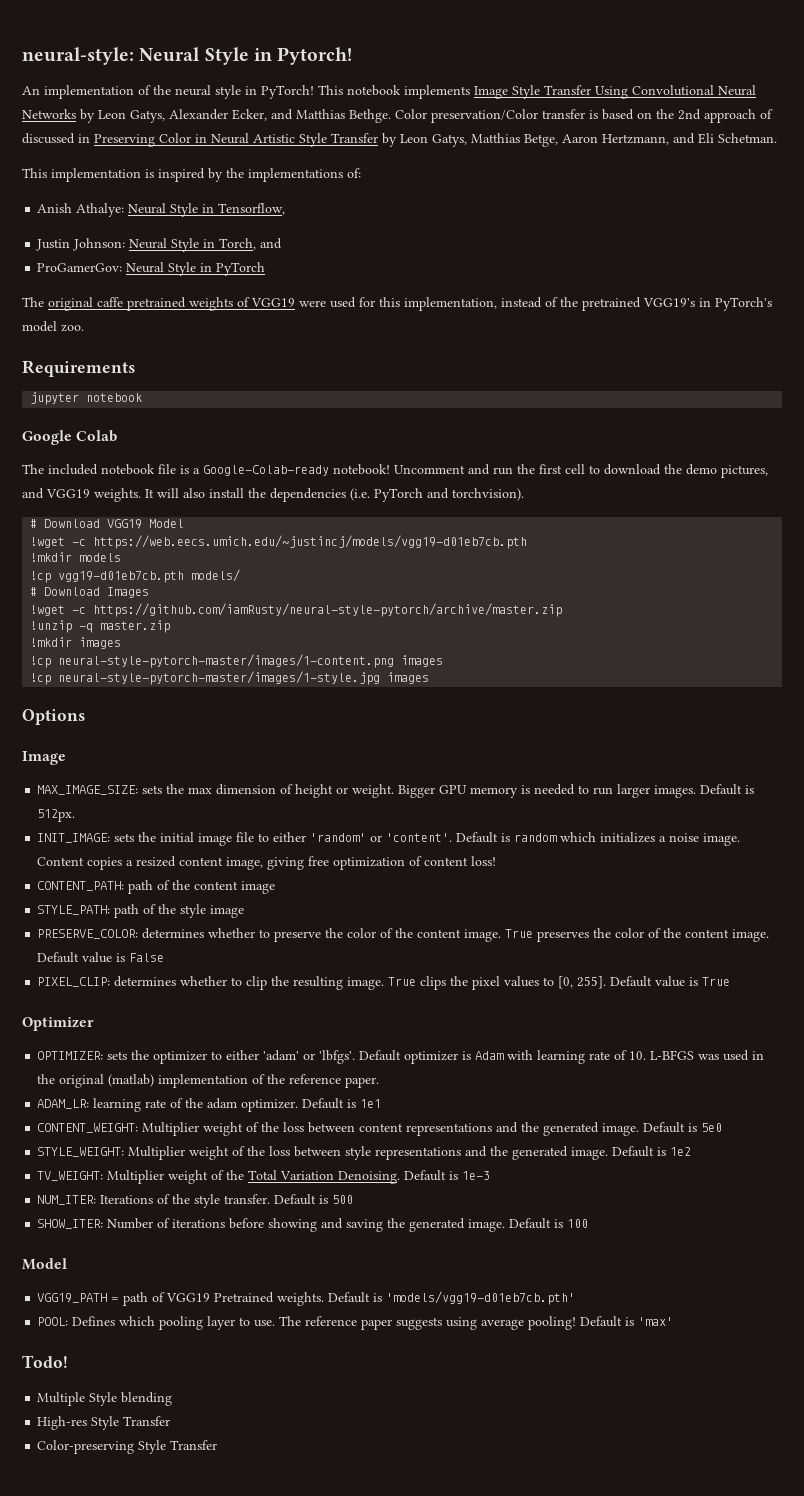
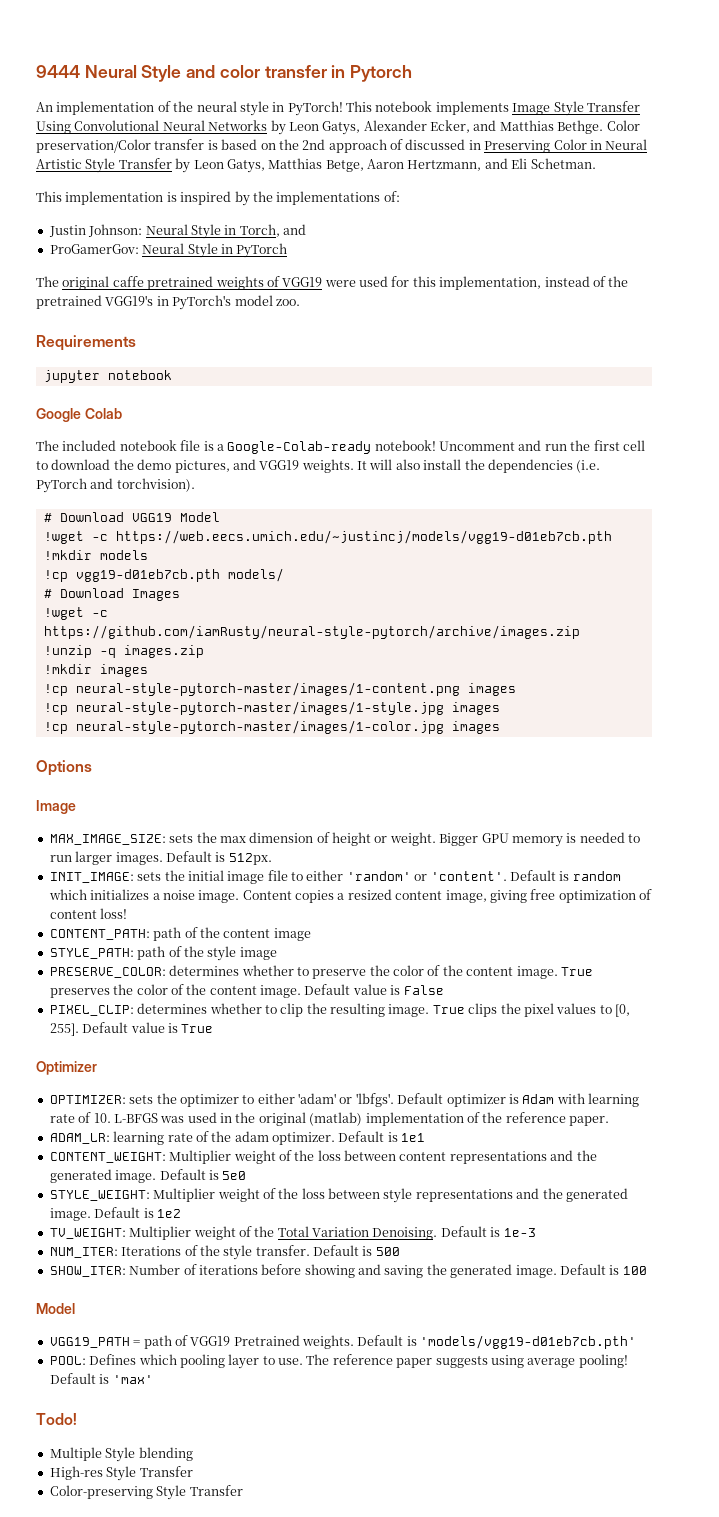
- neural-style: Neural Style in Pytorch!
+ 9444 Neural Style and color transfer in Pytorch
- Anish Athalye: Neural Style in Tensorflow,
- !wget -c https://github.com/iamRusty/neural-style-pytorch/archive/master.zip
+ !wget -c https://github.com/iamRusty/neural-style-pytorch/archive/images.zip
- !unzip -q master.zip
+ !unzip -q images.zip
+ !cp neural-style-pytorch-master/images/1-color.jpg images

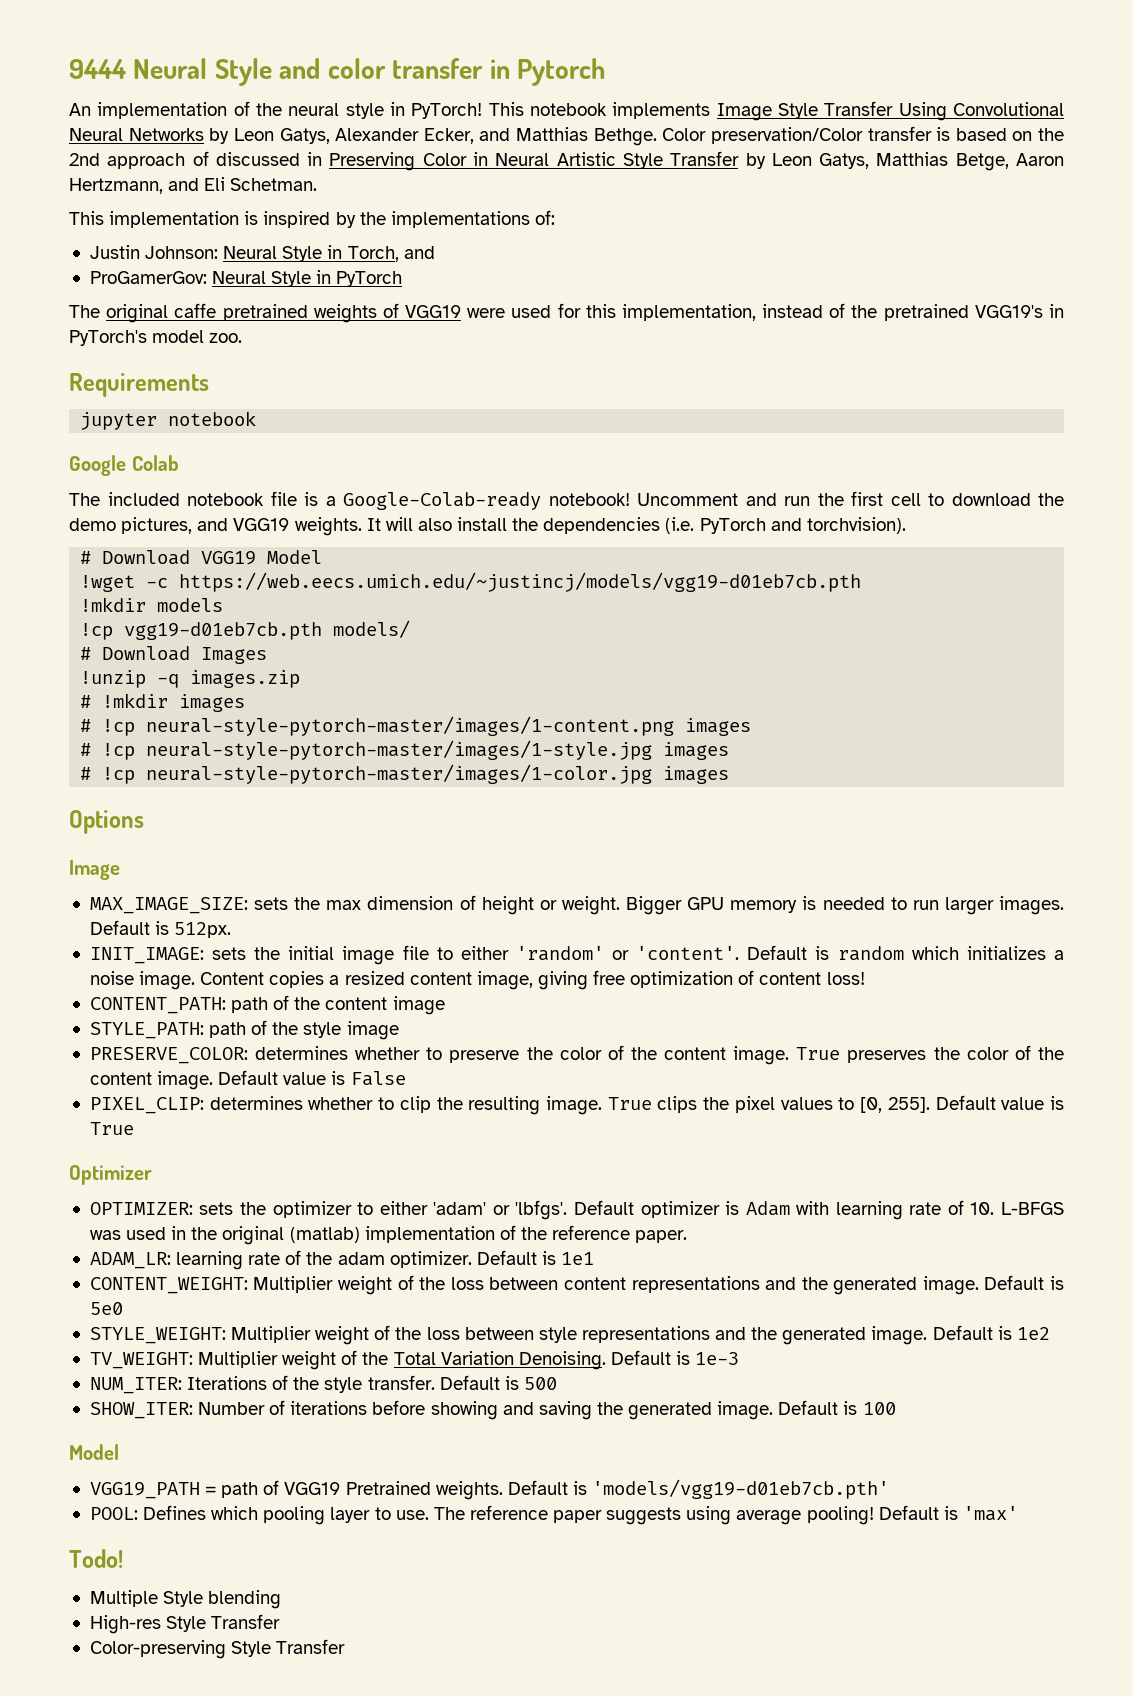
- !wget -c https://github.com/iamRusty/neural-style-pytorch/archive/images.zip
- !mkdir images
+ # !mkdir images
- !cp neural-style-pytorch-master/images/1-content.png images
+ # !cp neural-style-pytorch-master/images/1-content.png images
- !cp neural-style-pytorch-master/images/1-style.jpg images
+ # !cp neural-style-pytorch-master/images/1-style.jpg images
- !cp neural-style-pytorch-master/images/1-color.jpg images
+ # !cp neural-style-pytorch-master/images/1-color.jpg images

